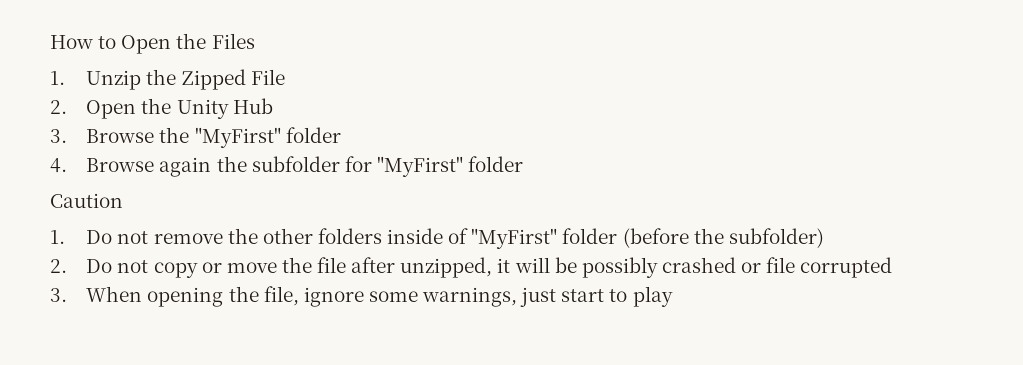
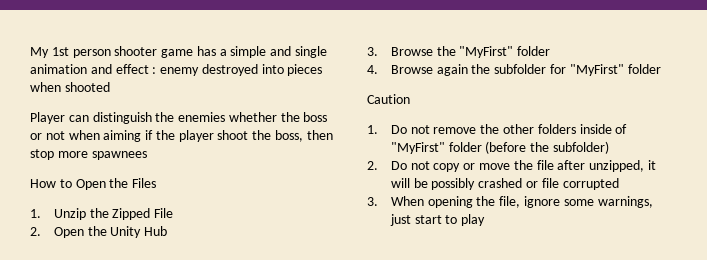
+ My 1st person shooter game has a simple and single animation and effect : enemy destroyed into pieces when shooted
+ Player can distinguish the enemies whether the boss or not when aiming if the player shoot the boss, then stop more spawnees

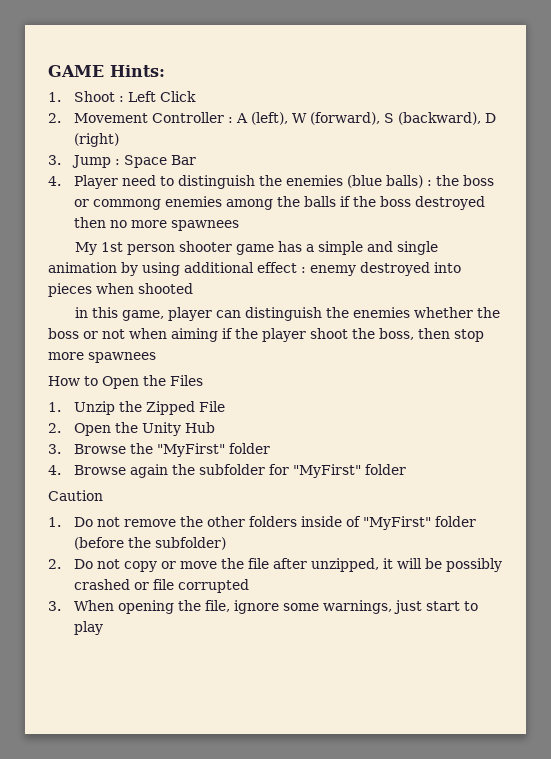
+ GAME Hints:
+ 1. Shoot : Left Click
+ 2. Movement Controller : A (left), W (forward), S (backward), D (right)
+ 3. Jump : Space Bar
+ 4. Player need to distinguish the enemies (blue balls) : the boss or commong enemies among the balls if the boss destroyed then no more spawnees
- My 1st person shooter game has a simple and single animation and effect : enemy destroyed into pieces when shooted
+ My 1st person shooter game has a simple and single animation by using additional effect : enemy destroyed into pieces when shooted
- Player can distinguish the enemies whether the boss or not when aiming if the player shoot the boss, then stop more spawnees
+ in this game, player can distinguish the enemies whether the boss or not when aiming if the player shoot the boss, then stop more spawnees

